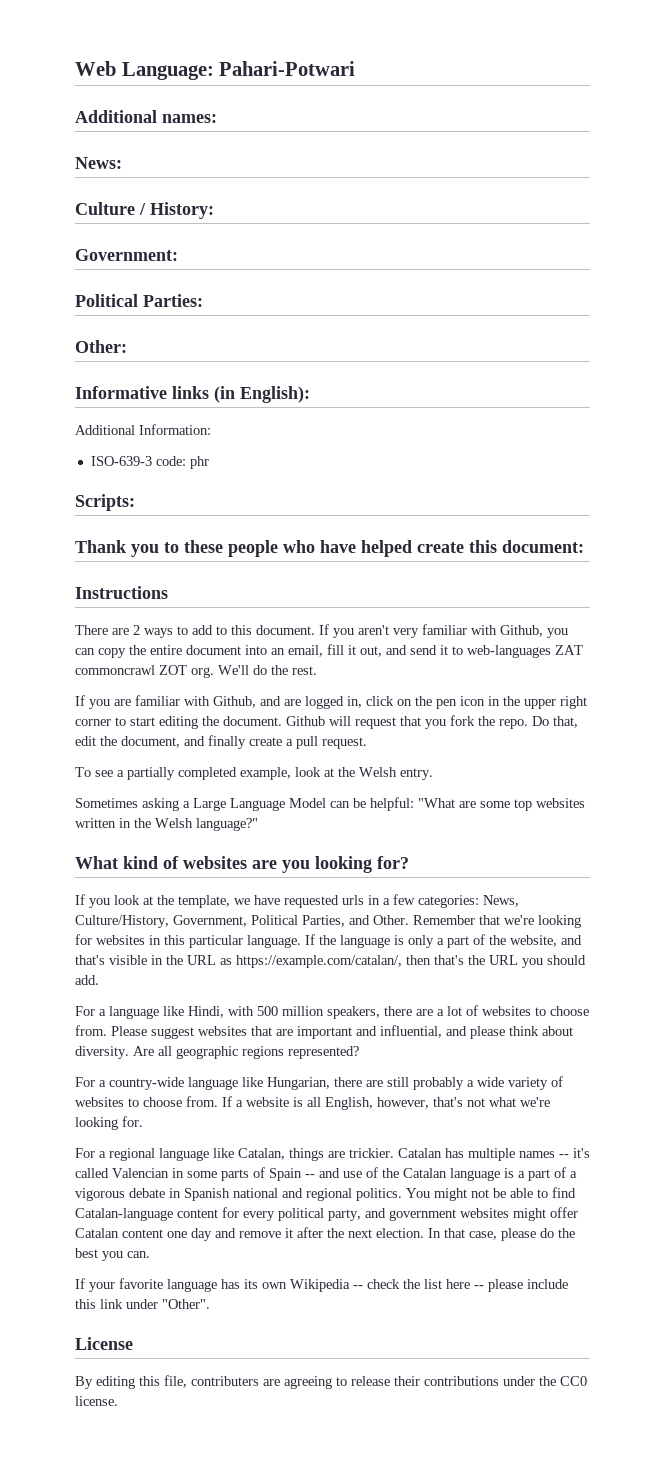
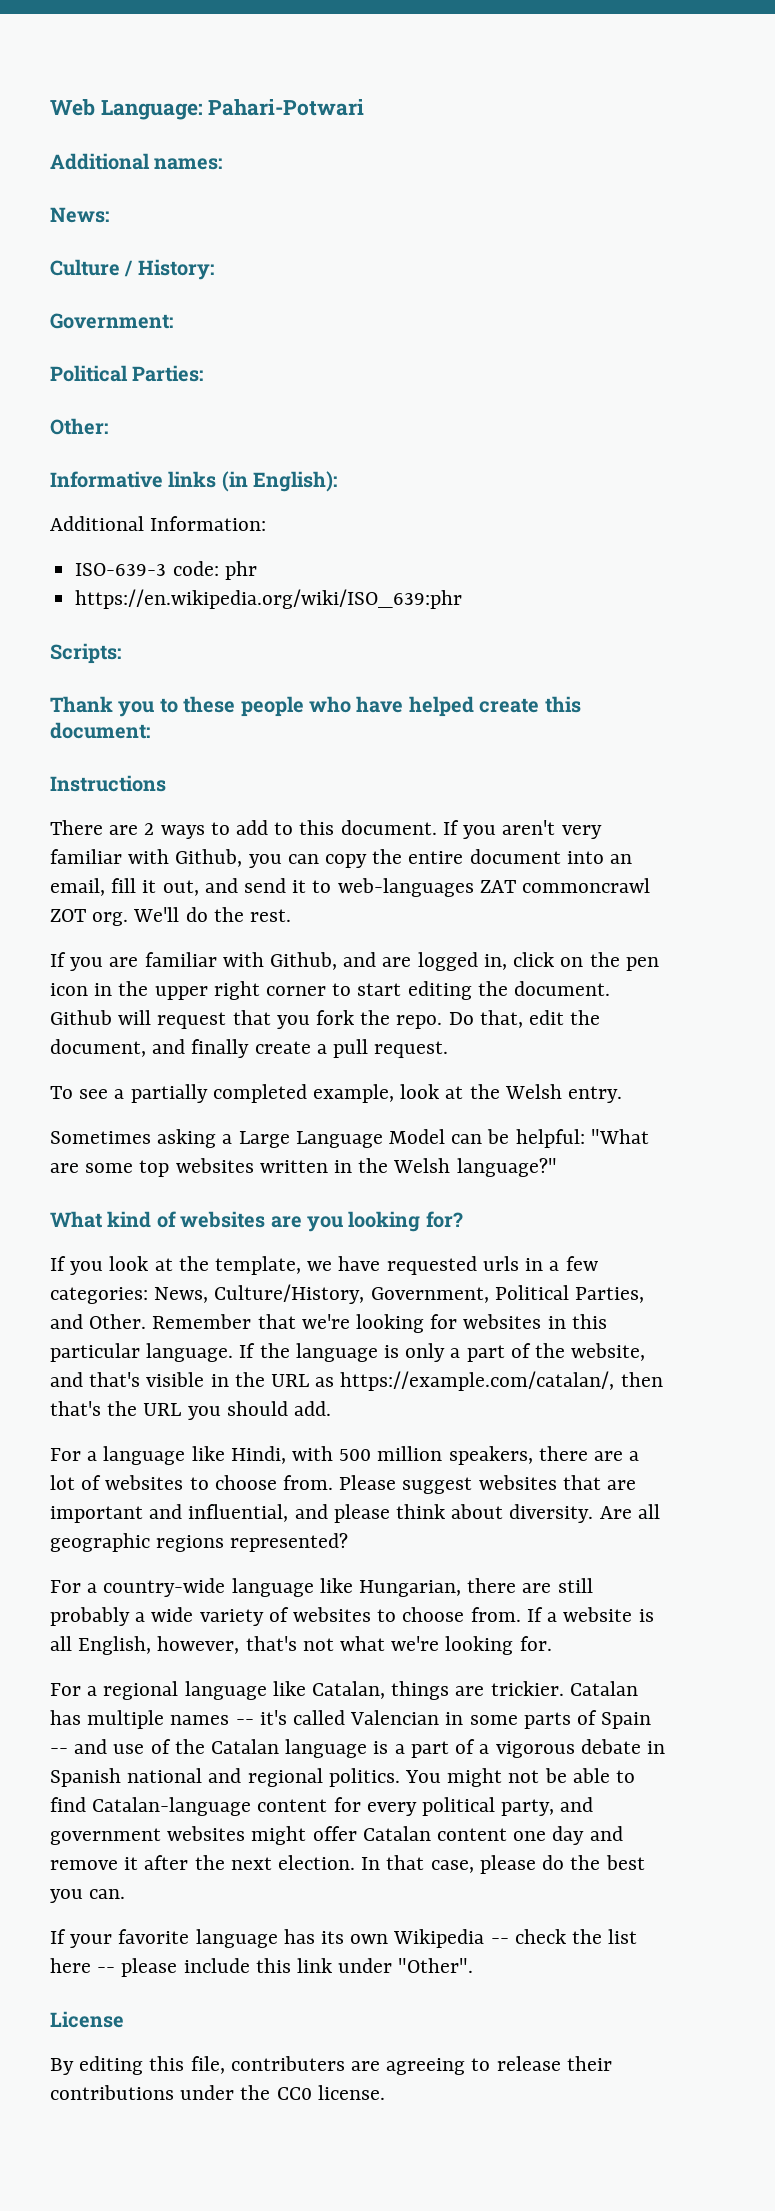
+ https://en.wikipedia.org/wiki/ISO_639:phr

